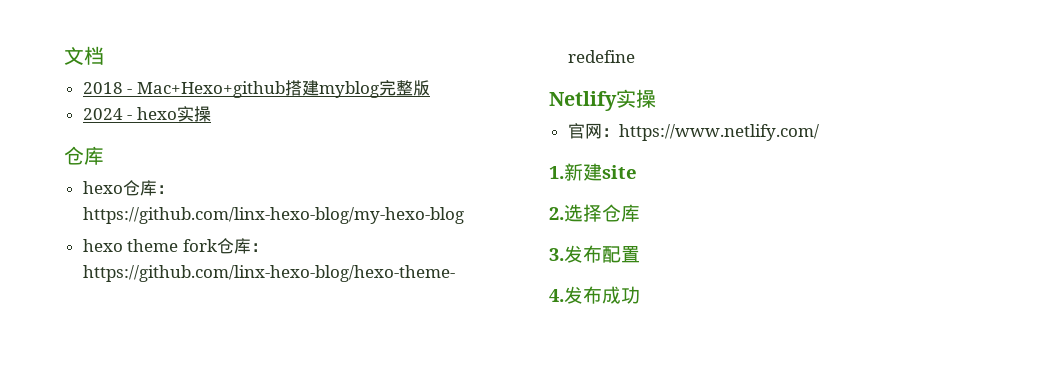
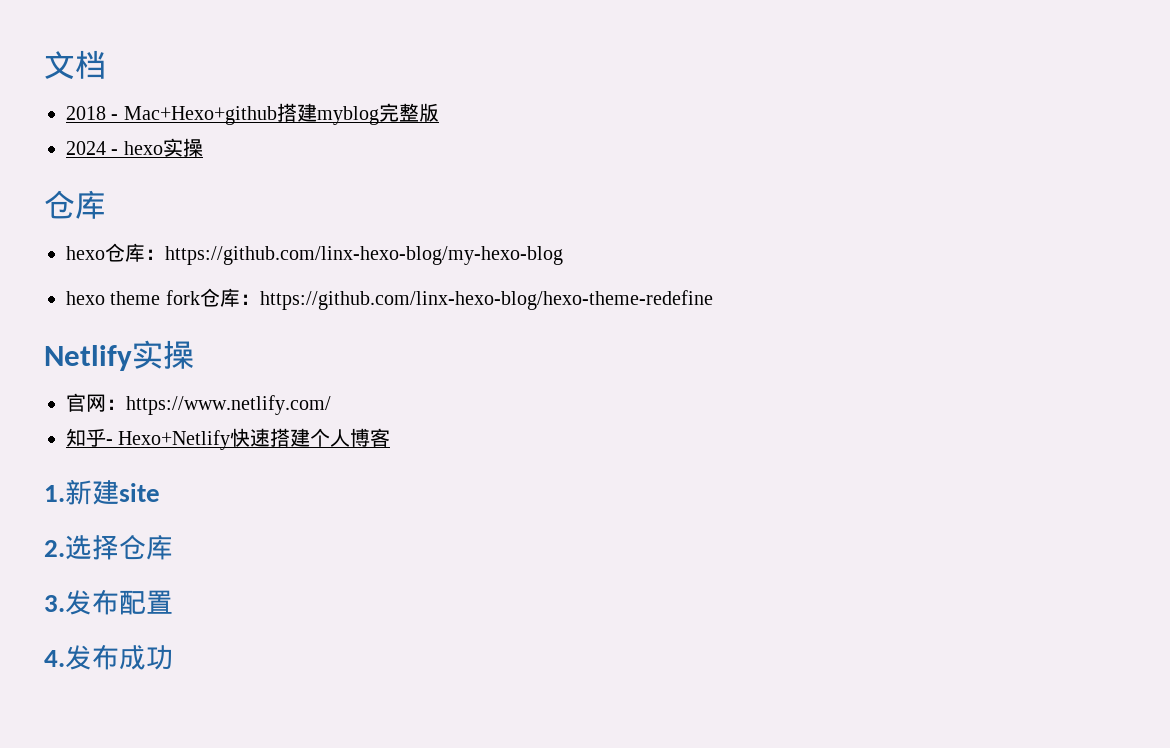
+ 知乎- Hexo+Netlify快速搭建个人博客

